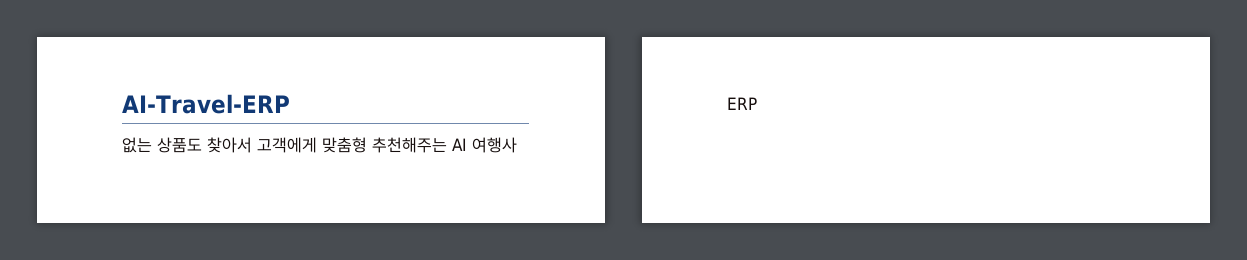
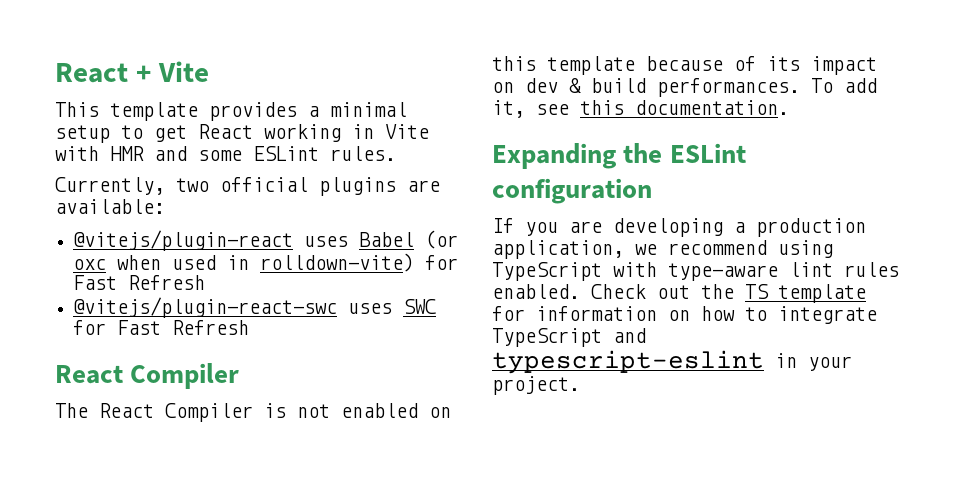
- AI-Travel-ERP
- 없는 상품도 찾아서 고객에게 맞춤형 추천해주는 AI 여행사 ERP
+ React + Vite
+ This template provides a minimal setup to get React working in Vite with HMR and some ESLint rules.
+ Currently, two official plugins are available:
+ @vitejs/plugin-react uses Babel (or oxc when used in rolldown-vite) for Fast Refresh
+ @vitejs/plugin-react-swc uses SWC for Fast Refresh
+ React Compiler
+ The React Compiler is not enabled on this template because of its impact on dev & build performances. To add it, see this documentation.
+ Expanding the ESLint configuration
+ If you are developing a production application, we recommend using TypeScript with type-aware lint rules enabled. Check out the TS template for information on how to integrate TypeScript and typescript-eslint in your project.

